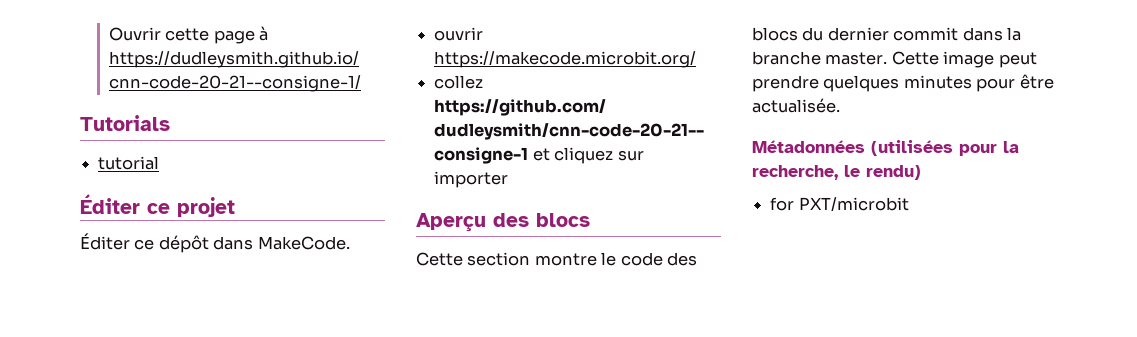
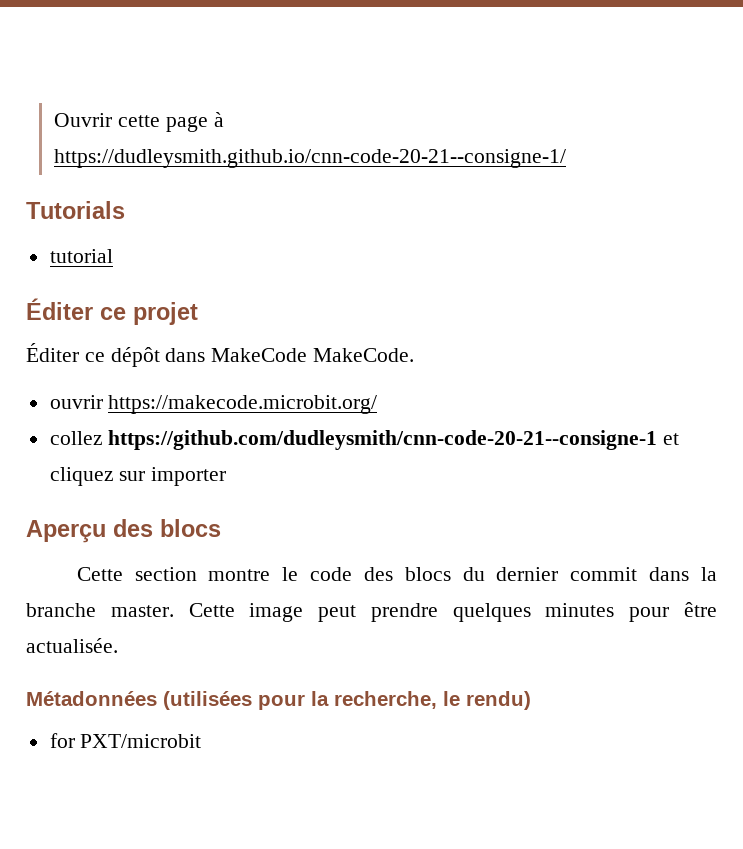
- Éditer ce dépôt dans MakeCode.
+ Éditer ce dépôt dans MakeCode MakeCode.

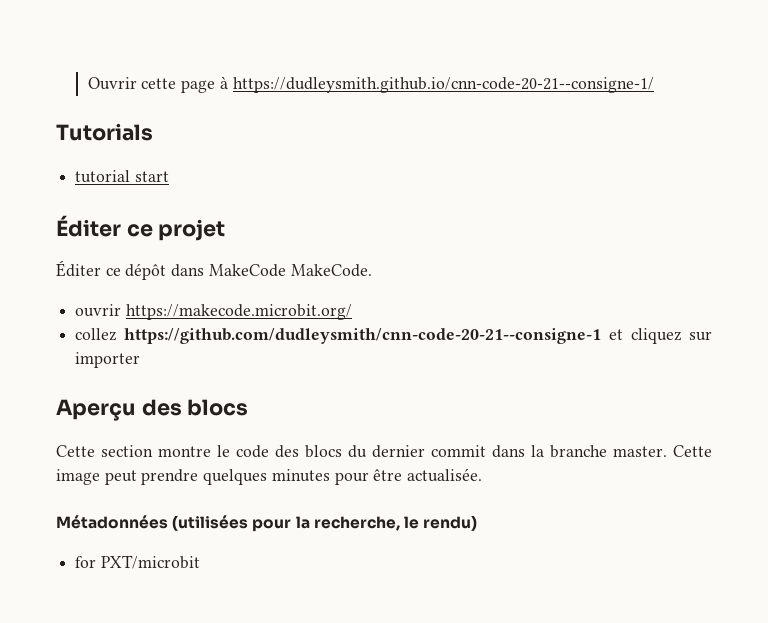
- tutorial
+ tutorial start

